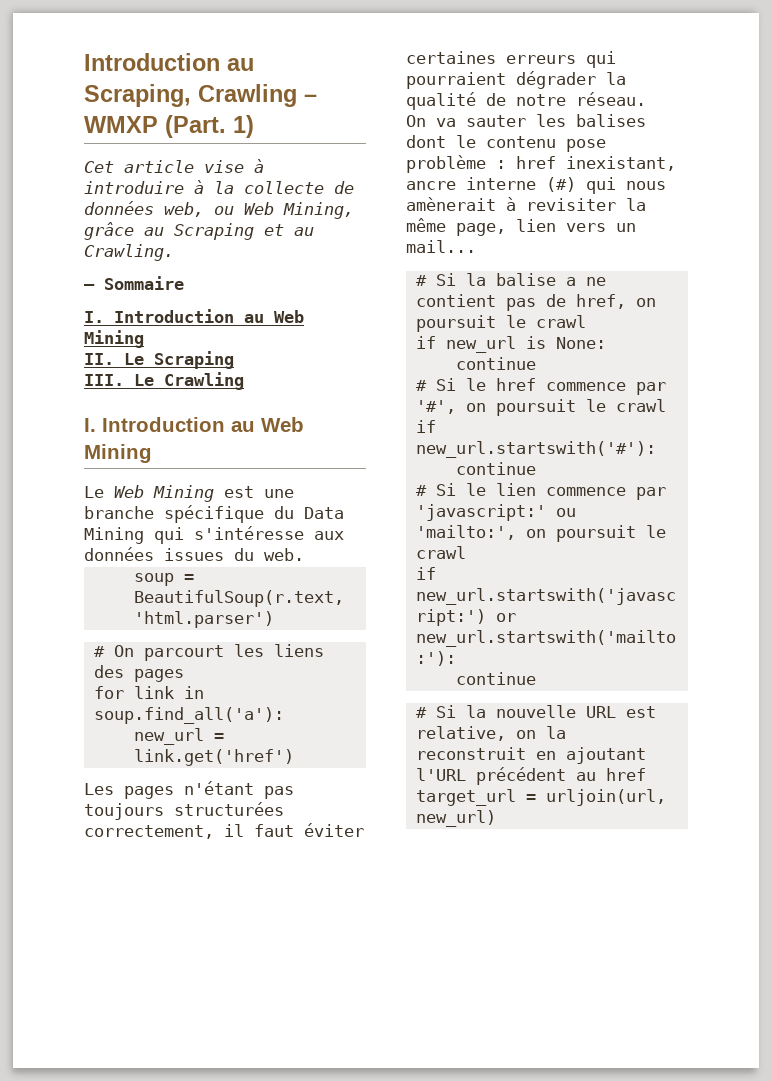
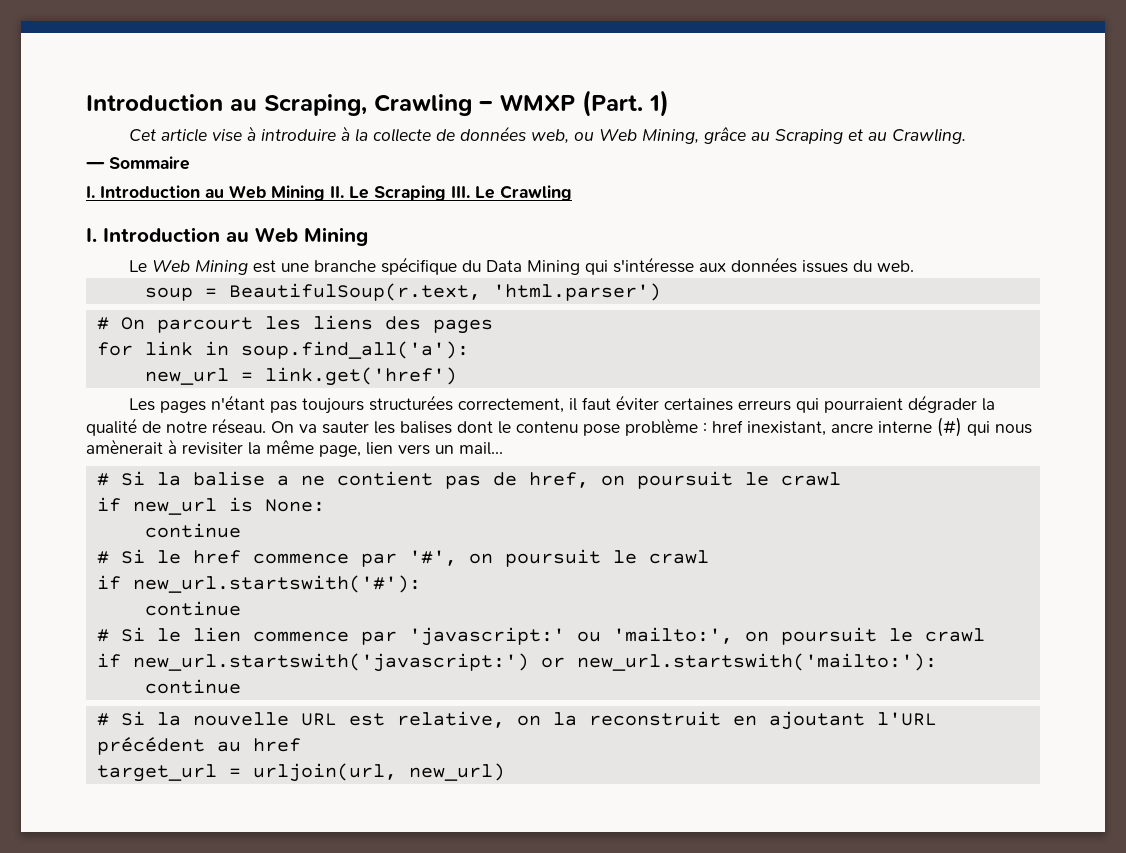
  — Sommaire
- I. Introduction au Web Mining
- II. Le Scraping
- III. Le Crawling
+ I. Introduction au Web Mining II. Le Scraping III. Le Crawling
- Les pages n'étant pas toujours structurées correctement, il faut éviter certaines erreurs qui pourraient dégrader la qualité de notre réseau.
- On va sauter les balises dont le contenu pose problème : href inexistant, ancre interne (#) qui nous amènerait à revisiter la même page, lien vers un mail...
+ Les pages n'étant pas toujours structurées correctement, il faut éviter certaines erreurs qui pourraient dégrader la qualité de notre réseau. On va sauter les balises dont le contenu pose problème : href inexistant, ancre interne (#) qui nous amènerait à revisiter la même page, lien vers un mail...

